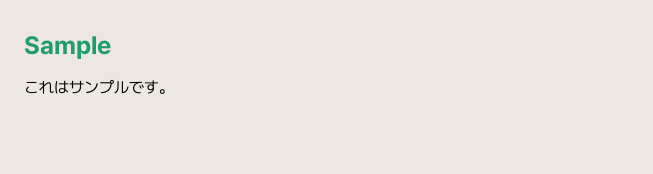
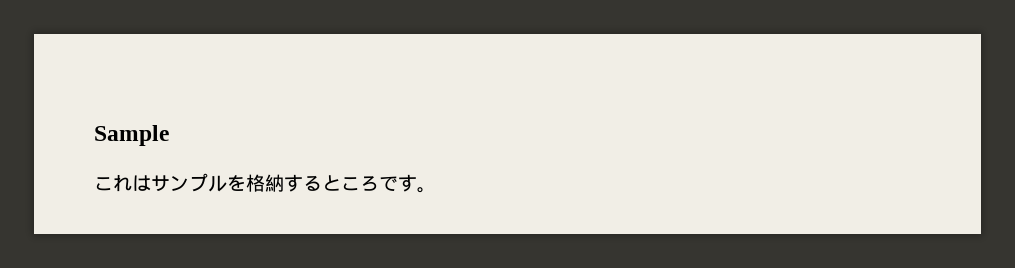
- これはサンプルです。
+ これはサンプルを格納するところです。

